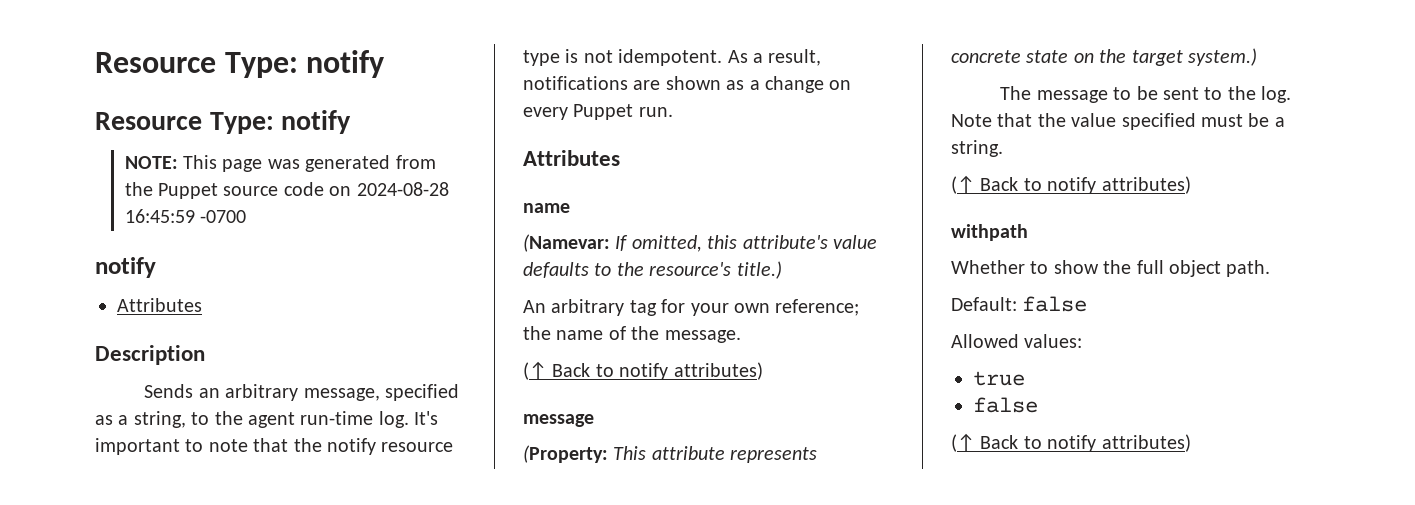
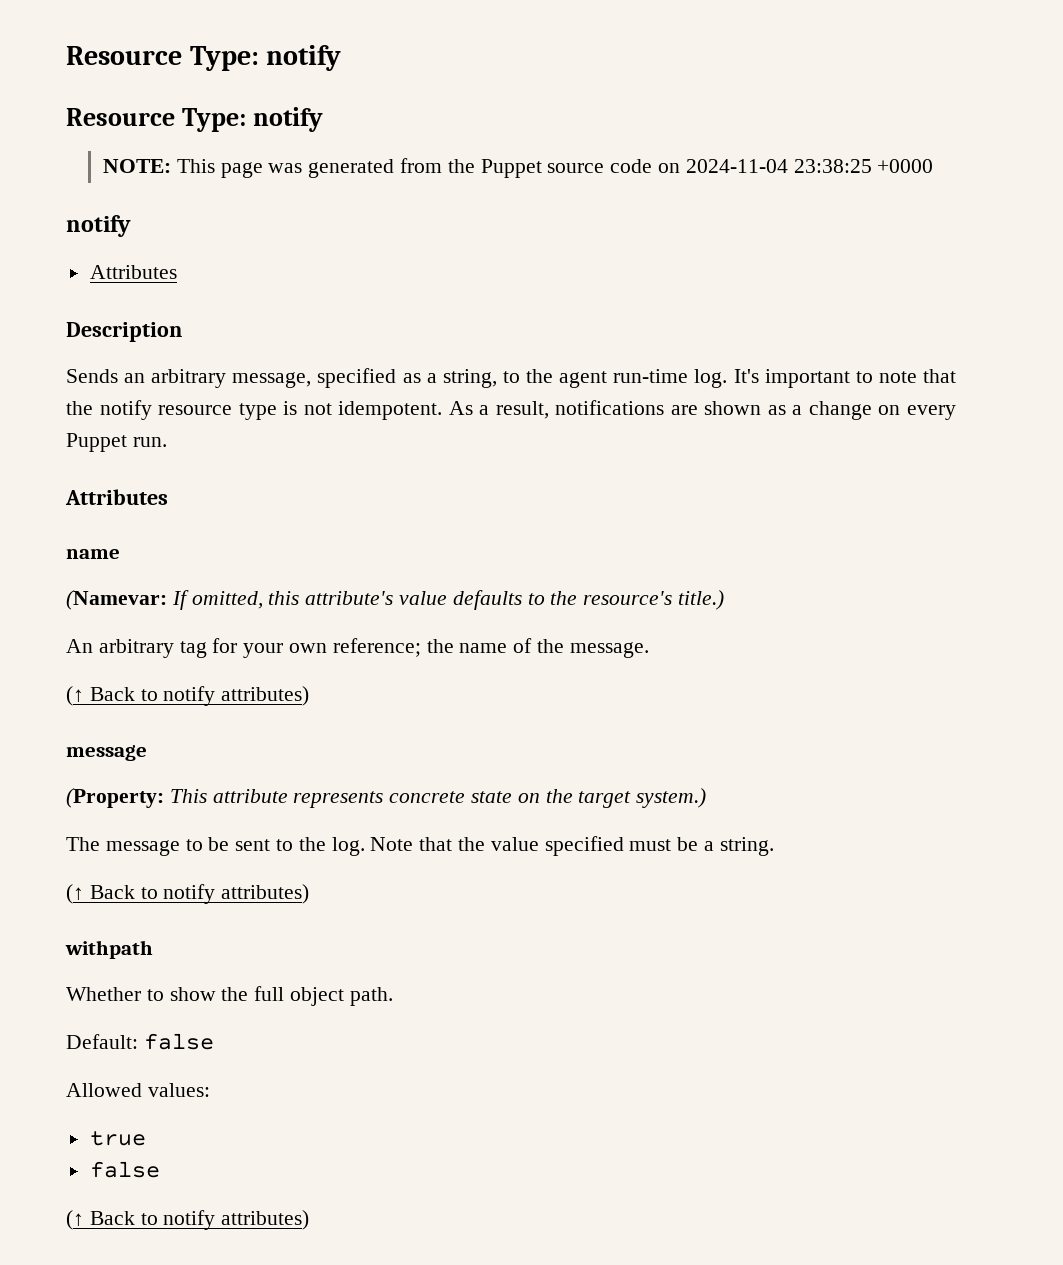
- NOTE: This page was generated from the Puppet source code on 2024-08-28 16:45:59 -0700
+ NOTE: This page was generated from the Puppet source code on 2024-11-04 23:38:25 +0000

